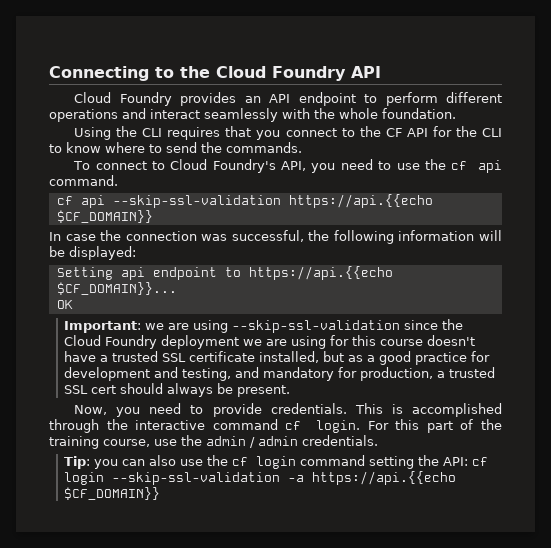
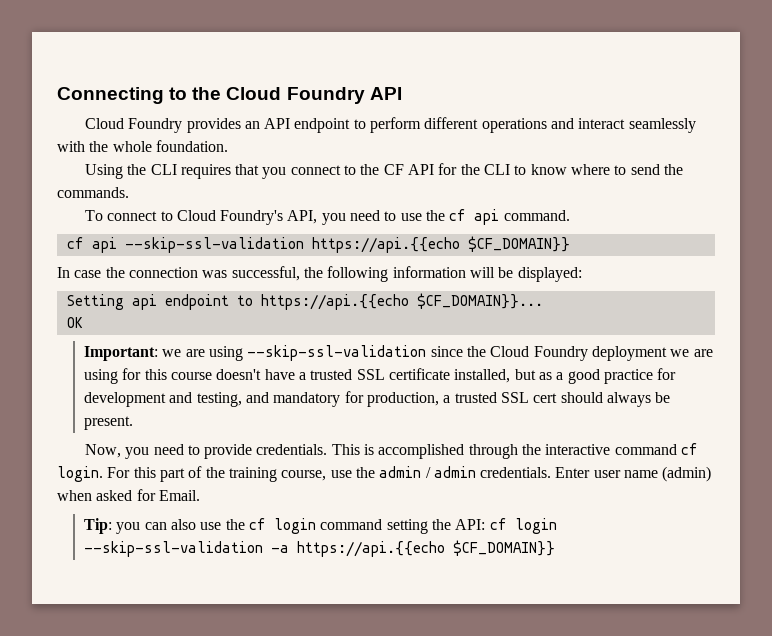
+ Enter user name (admin) when asked for Email.

